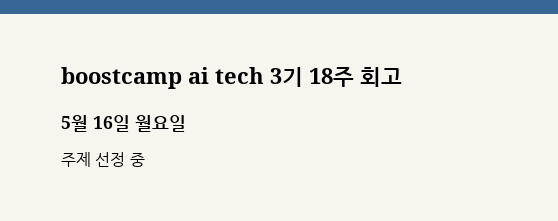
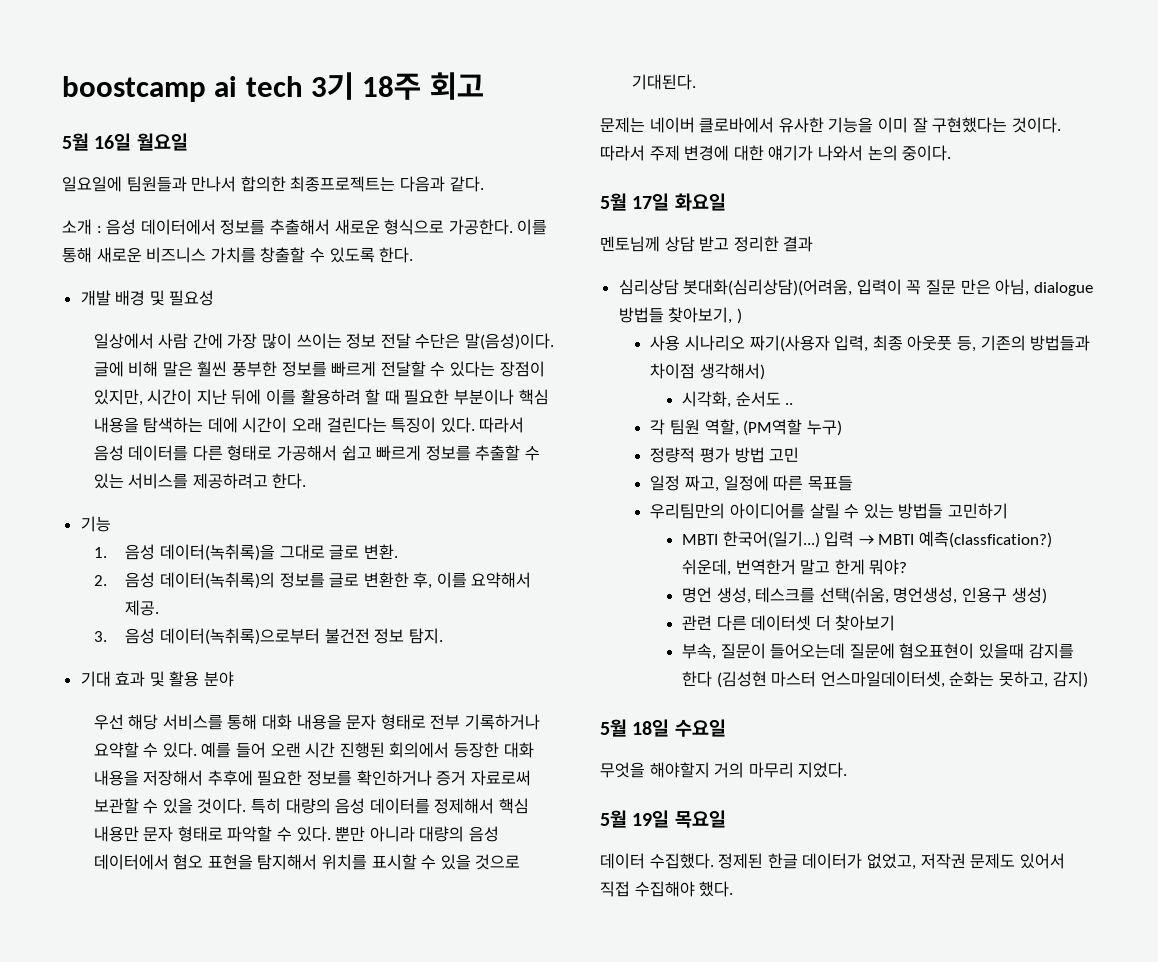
- 주제 선정 중
+ 일요일에 팀원들과 만나서 합의한 최종프로젝트는 다음과 같다.
+ 소개 : 음성 데이터에서 정보를 추출해서 새로운 형식으로 가공한다. 이를 통해 새로운 비즈니스 가치를 창출할 수 있도록 한다.
+ 개발 배경 및 필요성
+ 일상에서 사람 간에 가장 많이 쓰이는 정보 전달 수단은 말(음성)이다. 글에 비해 말은 훨씬 풍부한 정보를 빠르게 전달할 수 있다는 장점이 있지만, 시간이 지난 뒤에 이를 활용하려 할 때 필요한 부분이나 핵심 내용을 탐색하는 데에 시간이 오래 걸린다는 특징이 있다. 따라서 음성 데이터를 다른 형태로 가공해서 쉽고 빠르게 정보를 추출할 수 있는 서비스를 제공하려고 한다.
+ 기능
+ 1. 음성 데이터(녹취록)을 그대로 글로 변환.
+ 2. 음성 데이터(녹취록)의 정보를 글로 변환한 후, 이를 요약해서 제공.
+ 3. 음성 데이터(녹취록)으로부터 불건전 정보 탐지.
+ 기대 효과 및 활용 분야
+ 우선 해당 서비스를 통해 대화 내용을 문자 형태로 전부 기록하거나 요약할 수 있다. 예를 들어 오랜 시간 진행된 회의에서 등장한 대화 내용을 저장해서 추후에 필요한 정보를 확인하거나 증거 자료로써 보관할 수 있을 것이다. 특히 대량의 음성 데이터를 정제해서 핵심 내용만 문자 형태로 파악할 수 있다. 뿐만 아니라 대량의 음성 데이터에서 혐오 표현을 탐지해서 위치를 표시할 수 있을 것으로 기대된다.
+ 문제는 네이버 클로바에서 유사한 기능을 이미 잘 구현했다는 것이다. 따라서 주제 변경에 대한 얘기가 나와서 논의 중이다.
+ 5월 17일 화요일
+ 멘토님께 상담 받고 정리한 결과
+ 심리상담 봇대화(심리상담)(어려움, 입력이 꼭 질문 만은 아님, dialogue 방법들 찾아보기, )
+ 사용 시나리오 짜기(사용자 입력, 최종 아웃풋 등, 기존의 방법들과 차이점 생각해서)
+ 시각화, 순서도 ..
+ 각 팀원 역할, (PM역할 누구)
+ 정량적 평가 방법 고민
+ 일정 짜고, 일정에 따른 목표들
+ 우리팀만의 아이디어를 살릴 수 있는 방법들 고민하기
+ MBTI 한국어(일기...) 입력 → MBTI 예측(classfication?) 쉬운데, 번역한거 말고 한게 뭐야?
+ 명언 생성, 테스크를 선택(쉬움, 명언생성, 인용구 생성)
+ 관련 다른 데이터셋 더 찾아보기
+ 부속, 질문이 들어오는데 질문에 혐오표현이 있을때 감지를 한다 (김성현 마스터 언스마일데이터셋, 순화는 못하고, 감지)
+ 5월 18일 수요일
+ 무엇을 해야할지 거의 마무리 지었다.
+ 5월 19일 목요일
+ 데이터 수집했다. 정제된 한글 데이터가 없었고, 저작권 문제도 있어서 직접 수집해야 했다.

